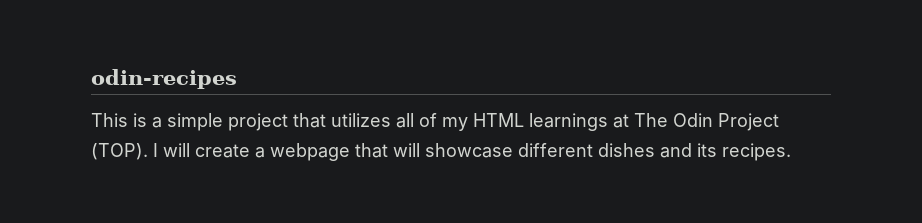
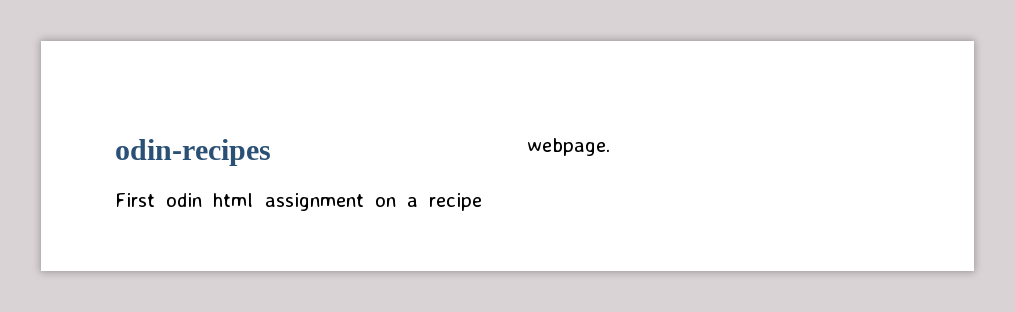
- This is a simple project that utilizes all of my HTML learnings at The Odin Project (TOP). I will create a webpage that will showcase different dishes and its recipes.
+ First odin html assignment on a recipe webpage.

